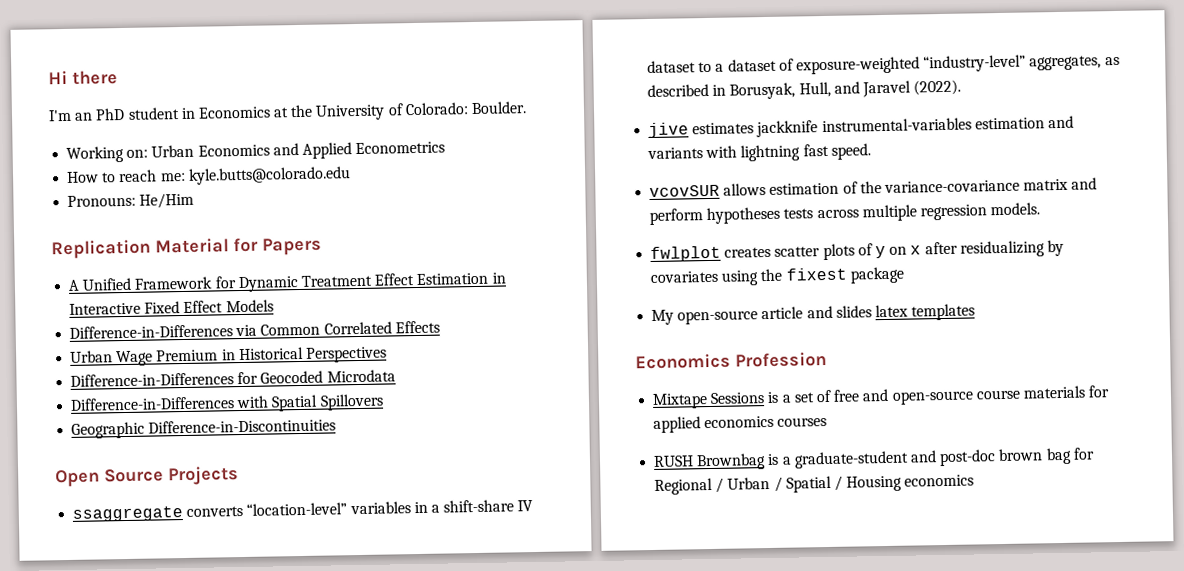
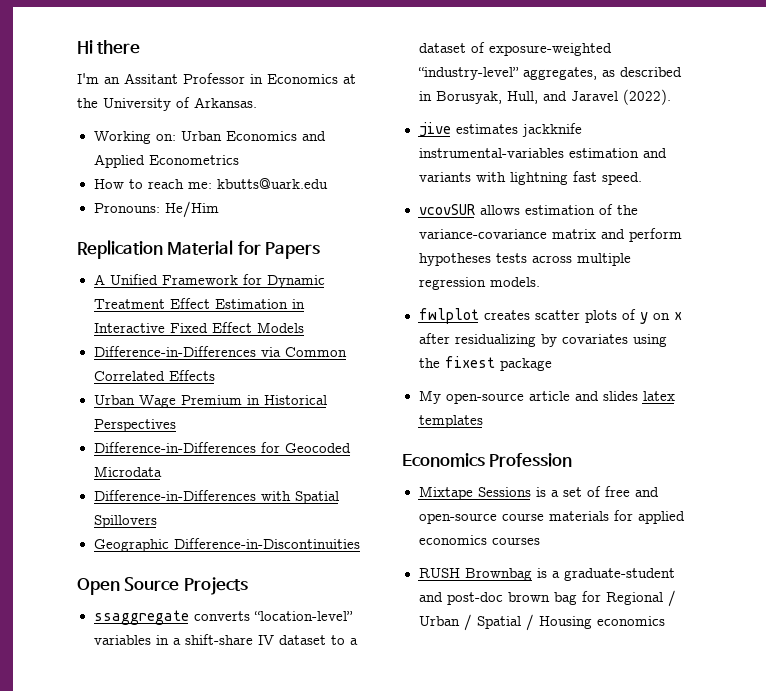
- I'm an PhD student in Economics at the University of Colorado: Boulder.
+ I'm an Assitant Professor in Economics at the University of Arkansas.
- How to reach me: kyle.butts@colorado.edu
+ How to reach me: kbutts@uark.edu

